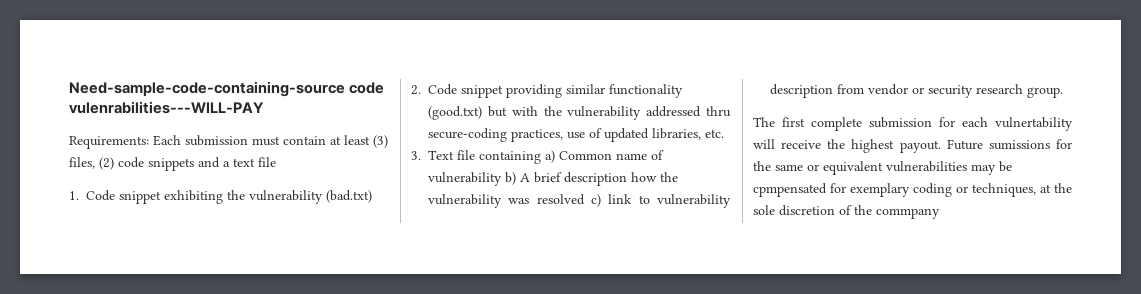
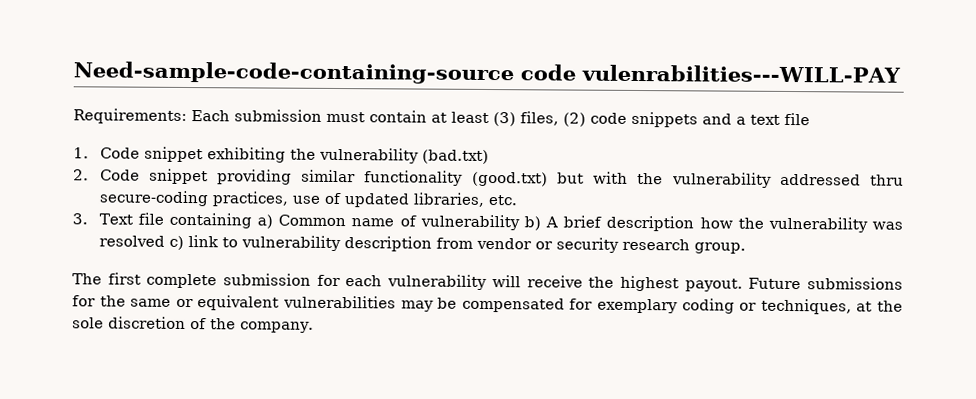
- The first complete submission for each vulnertability will receive the highest payout.
+ The first complete submission for each vulnerability will receive the highest payout.
- Future sumissions for the same or equivalent vulnerabilities may be cpmpensated for exemplary coding or techniques, at the sole discretion of the commpany
+ Future submissions for the same or equivalent vulnerabilities may be compensated for exemplary coding or techniques, at the sole discretion of the company.

